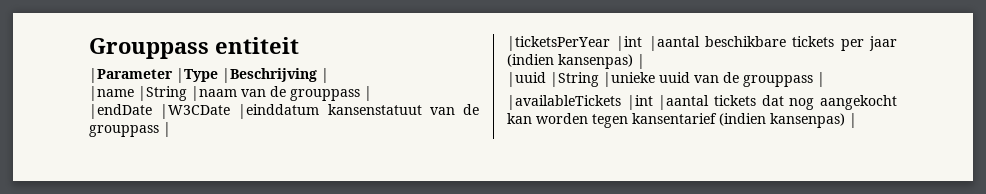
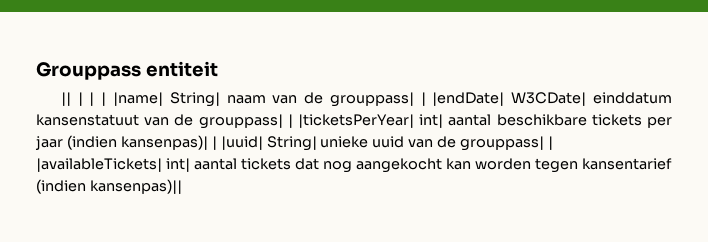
- |Parameter |Type |Beschrijving |
- |name |String |naam van de grouppass |
- |endDate |W3CDate |einddatum kansenstatuut van de grouppass |
- |ticketsPerYear |int |aantal beschikbare tickets per jaar (indien kansenpas) |
- |uuid |String |unieke uuid van de grouppass |
- |availableTickets |int |aantal tickets dat nog aangekocht kan worden tegen kansentarief (indien kansenpas) |
+ || | | | |name| String| naam van de grouppass| | |endDate| W3CDate| einddatum kansenstatuut van de grouppass| | |ticketsPerYear| int| aantal beschikbare tickets per jaar (indien kansenpas)| | |uuid| String| unieke uuid van de grouppass| | |availableTickets| int| aantal tickets dat nog aangekocht kan worden tegen kansentarief (indien kansenpas)||

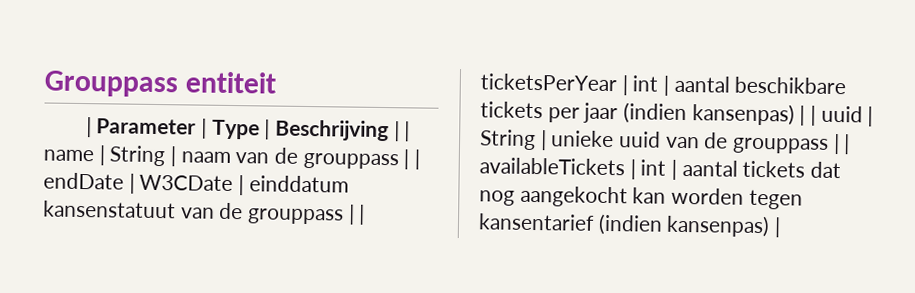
- || | | | |name| String| naam van de grouppass| | |endDate| W3CDate| einddatum kansenstatuut van de grouppass| | |ticketsPerYear| int| aantal beschikbare tickets per jaar (indien kansenpas)| | |uuid| String| unieke uuid van de grouppass| | |availableTickets| int| aantal tickets dat nog aangekocht kan worden tegen kansentarief (indien kansenpas)||
+ | Parameter | Type | Beschrijving | | name | String | naam van de grouppass | | endDate | W3CDate | einddatum kansenstatuut van de grouppass | | ticketsPerYear | int | aantal beschikbare tickets per jaar (indien kansenpas) | | uuid | String | unieke uuid van de grouppass | | availableTickets | int | aantal tickets dat nog aangekocht kan worden tegen kansentarief (indien kansenpas) |

